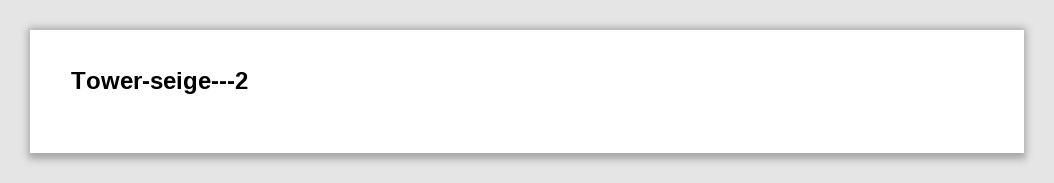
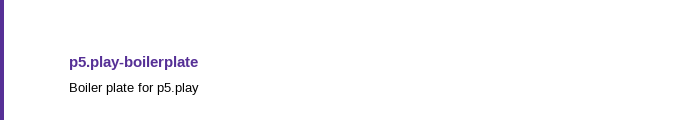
- Tower-seige---2
+ p5.play-boilerplate
+ Boiler plate for p5.play

